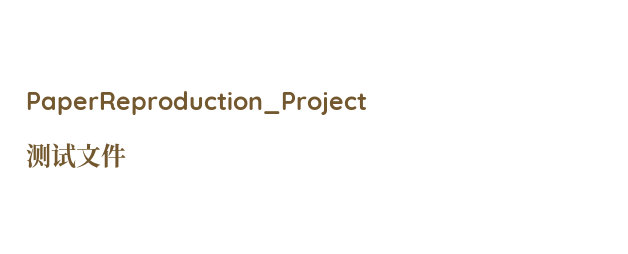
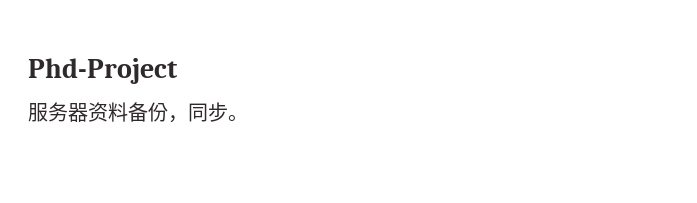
- PaperReproduction_Project
- 测试文件
+ Phd-Project
+ 服务器资料备份，同步。

